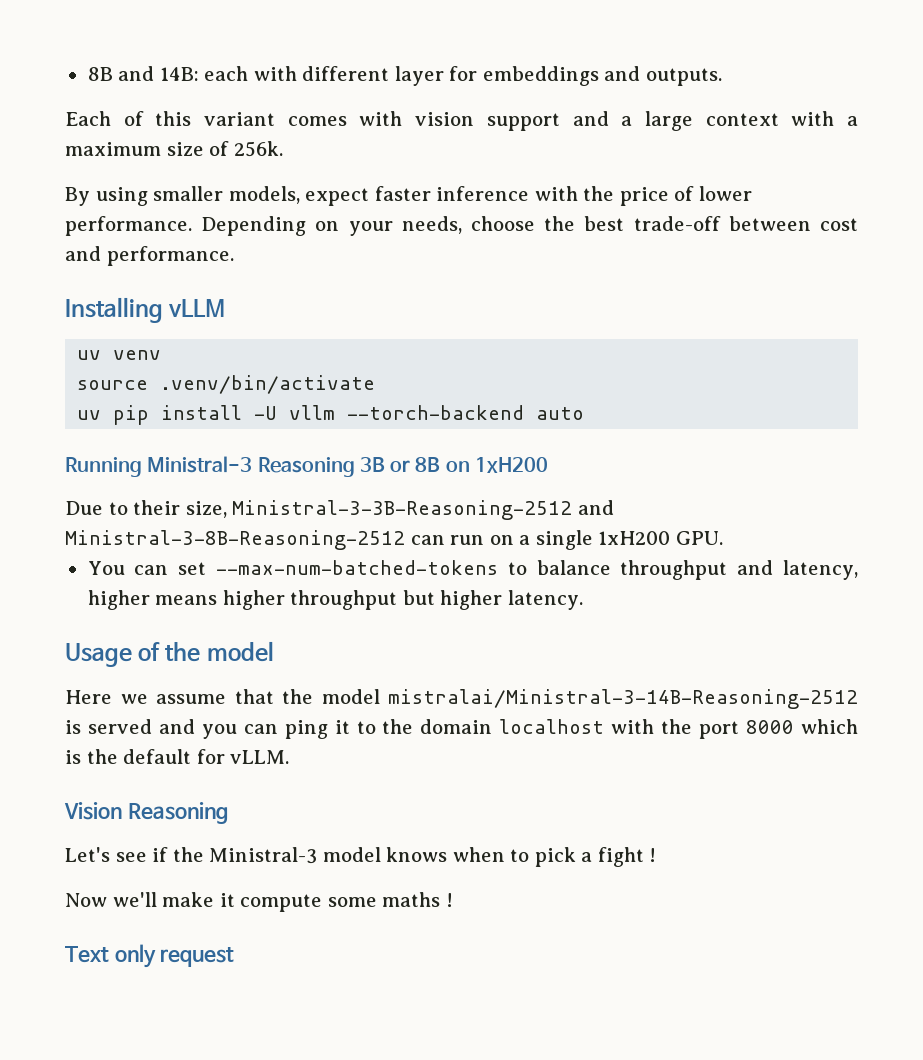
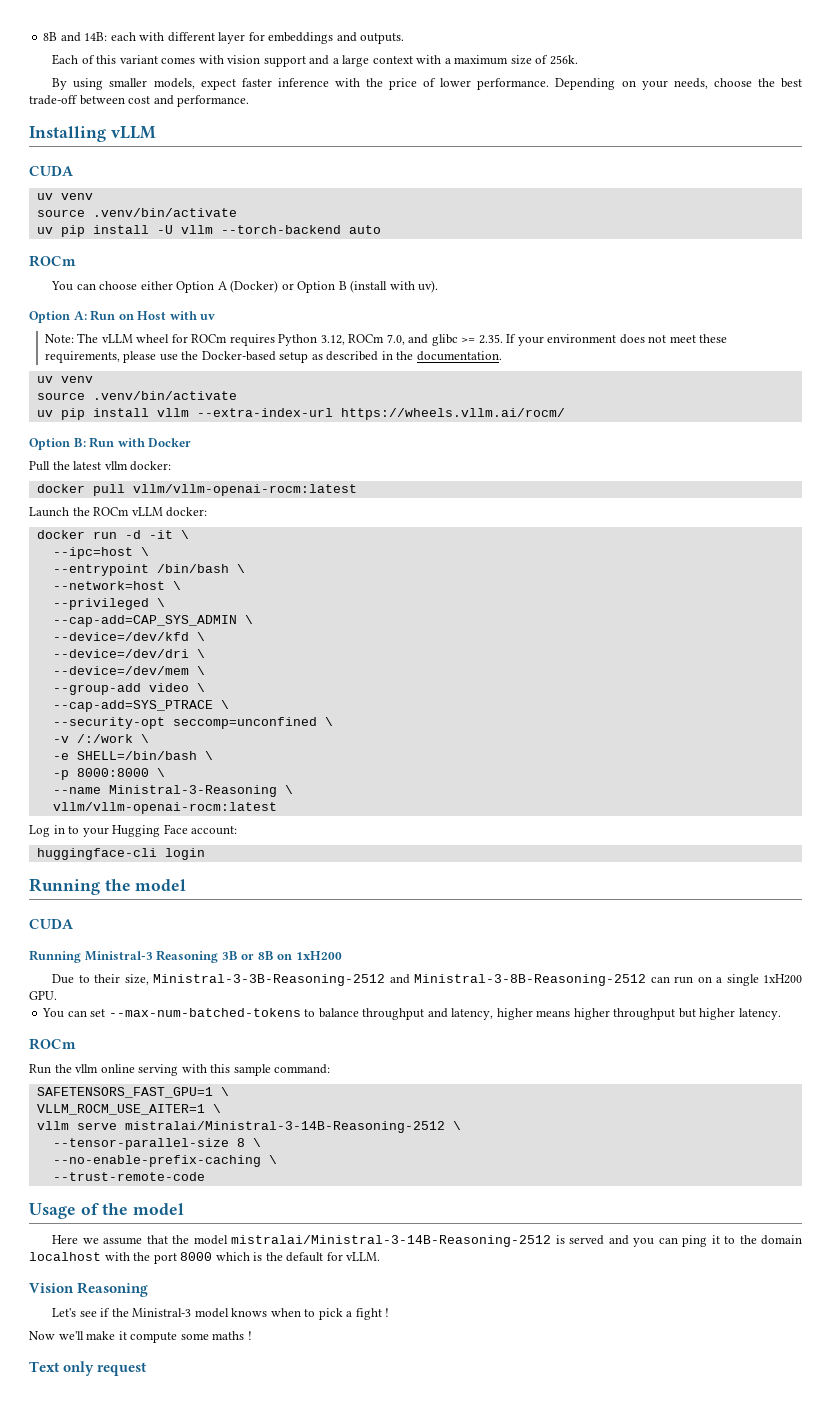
  Installing vLLM
+ CUDA
  uv pip install -U vllm --torch-backend auto
+ ROCm
+ You can choose either Option A (Docker) or Option B (install with uv).
+ Option A: Run on Host with uv
+ Note: The vLLM wheel for ROCm requires Python 3.12, ROCm 7.0, and glibc >= 2.35. If your environment does not meet these requirements, please use the Docker-based setup as described in the documentation.
+ uv venv
+ source .venv/bin/activate
+ uv pip install vllm --extra-index-url https://wheels.vllm.ai/rocm/
+ Option B: Run with Docker
+ Pull the latest vllm docker:
+ docker pull vllm/vllm-openai-rocm:latest
+ Launch the ROCm vLLM docker:
+ docker run -d -it \
+ --ipc=host \
+ --entrypoint /bin/bash \
+ --network=host \
+ --privileged \
+ --cap-add=CAP_SYS_ADMIN \
+ --device=/dev/kfd \
+ --device=/dev/dri \
+ --device=/dev/mem \
+ --group-add video \
+ --cap-add=SYS_PTRACE \
+ --security-opt seccomp=unconfined \
+ -v /:/work \
+ -e SHELL=/bin/bash \
+ -p 8000:8000 \
+ --name Ministral-3-Reasoning \
+ vllm/vllm-openai-rocm:latest
+ Log in to your Hugging Face account:
+ huggingface-cli login
+ Running the model
+ CUDA
  You can set --max-num-batched-tokens to balance throughput and latency, higher means higher throughput but higher latency.
+ ROCm
+ Run the vllm online serving with this sample command:
+ SAFETENSORS_FAST_GPU=1 \
+ VLLM_ROCM_USE_AITER=1 \
+ vllm serve mistralai/Ministral-3-14B-Reasoning-2512 \
+ --tensor-parallel-size 8 \
+ --no-enable-prefix-caching \
+ --trust-remote-code

